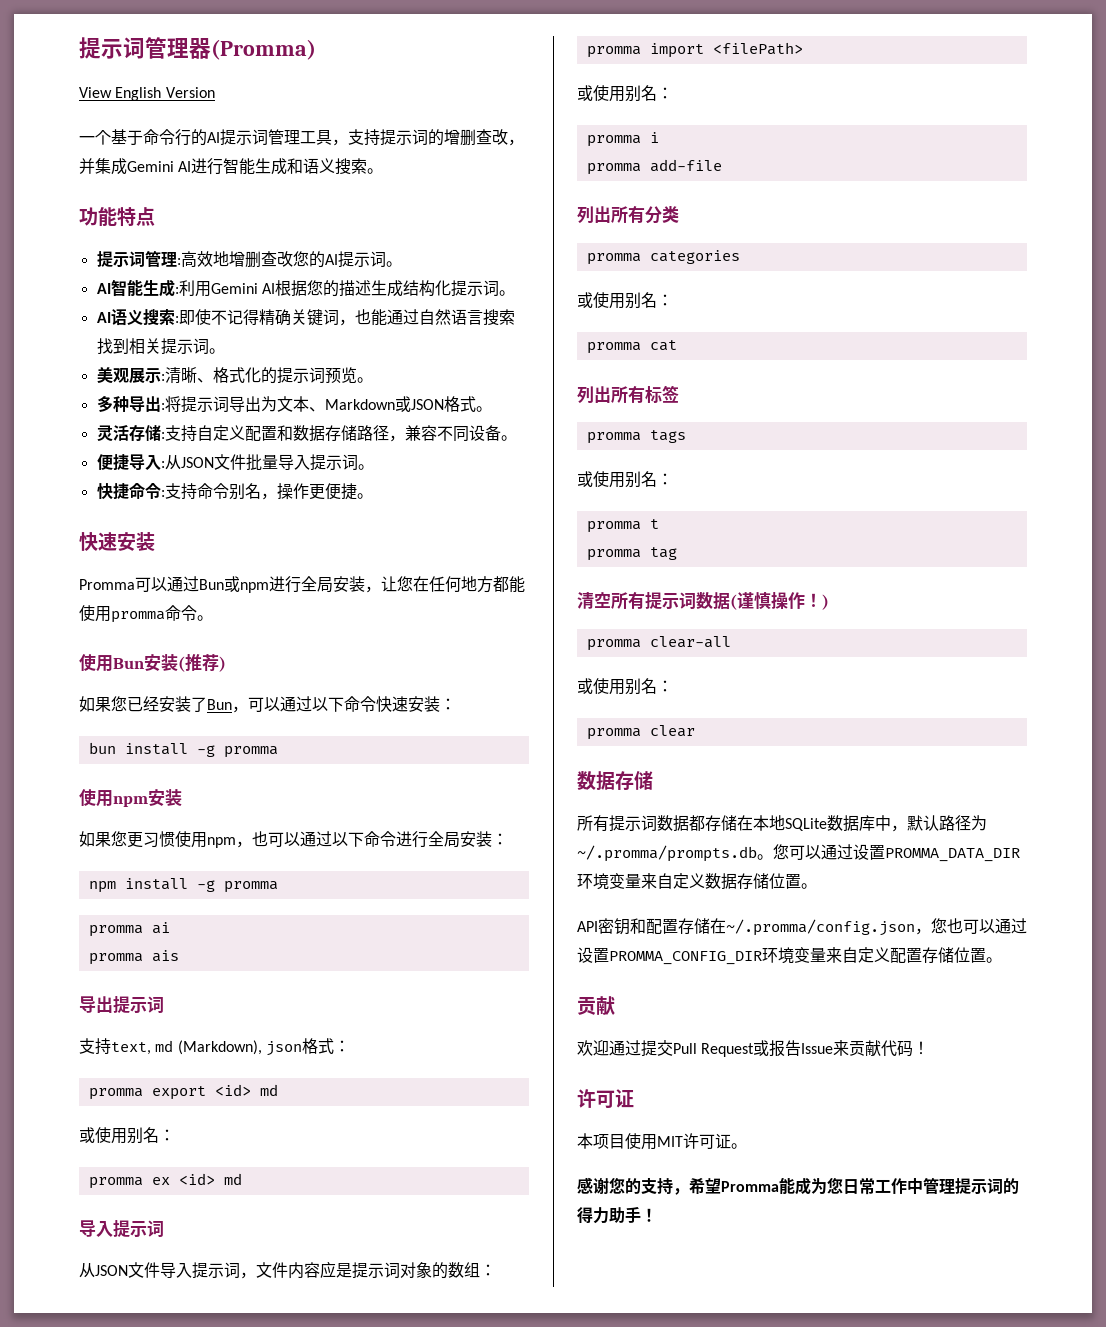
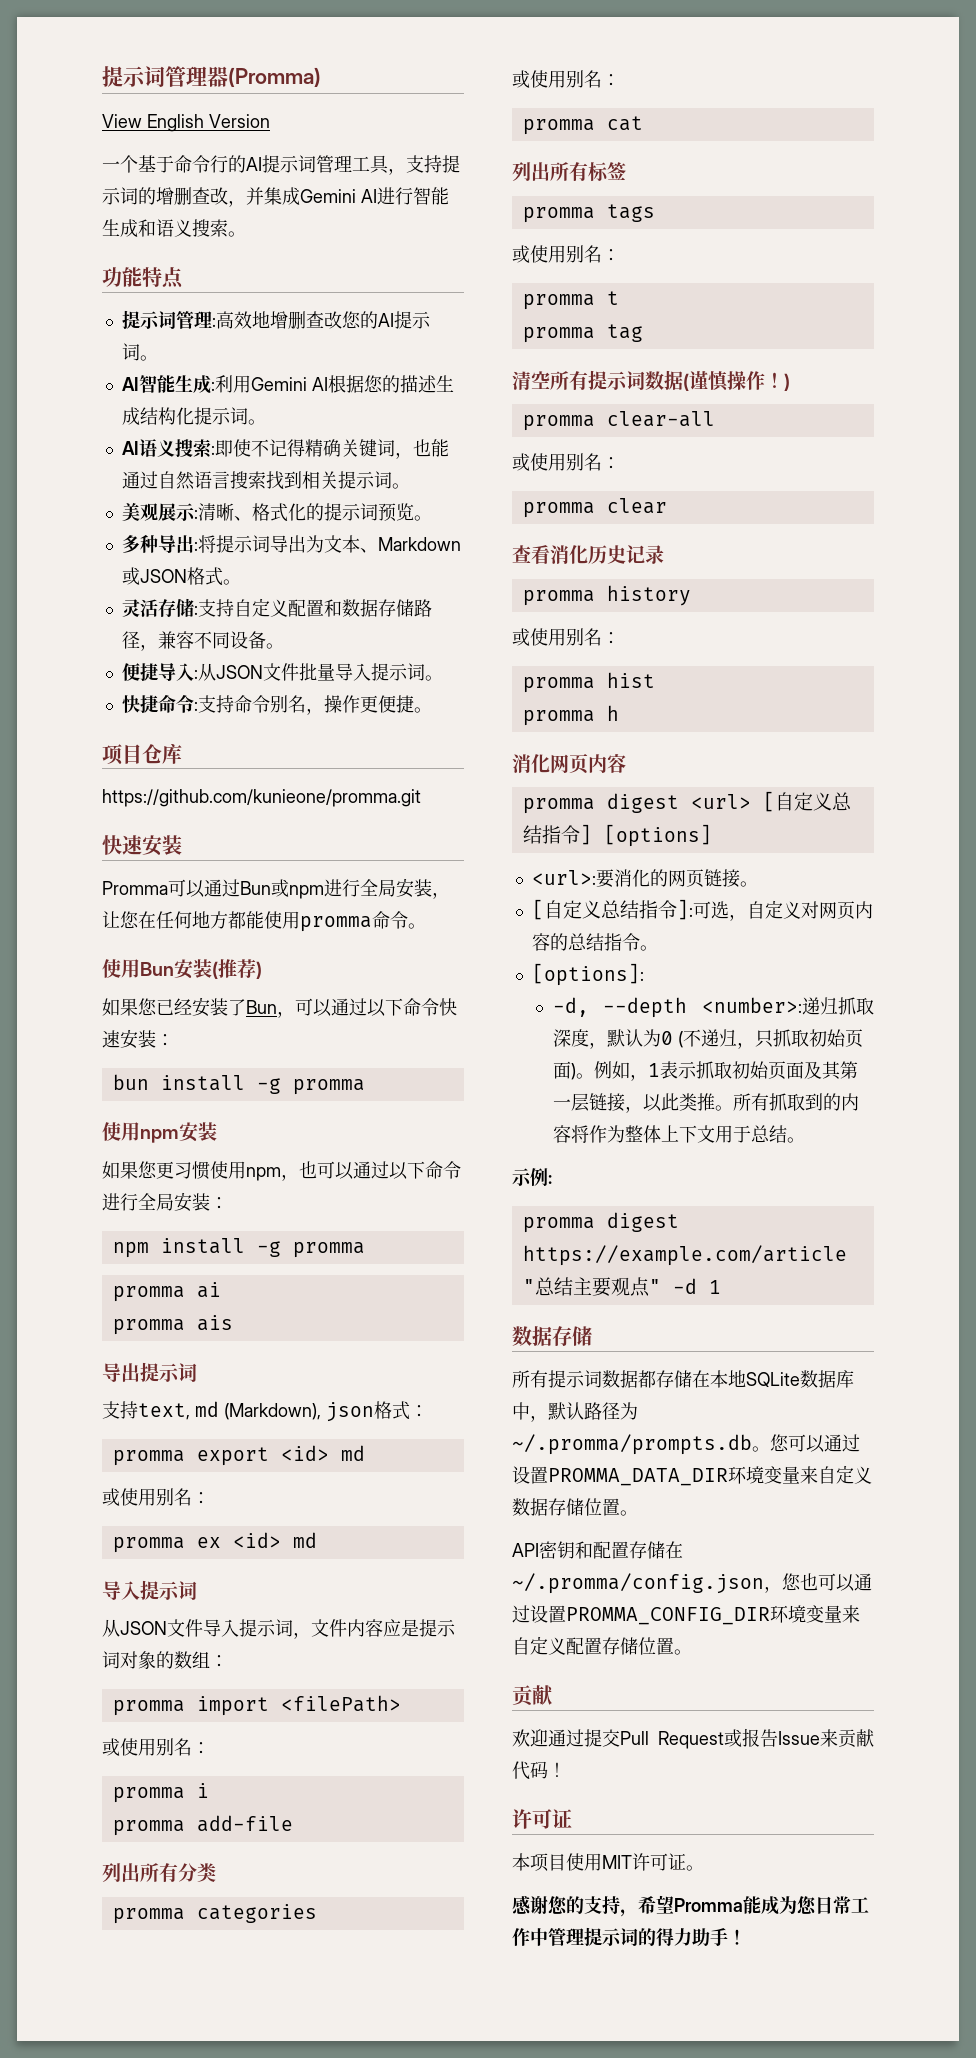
+ 项目仓库
+ https://github.com/kunieone/promma.git
+ 查看消化历史记录
+ promma history
+ 或使用别名：
+ promma hist
+ promma h
+ 消化网页内容
+ promma digest <url> [自定义总结指令] [options]
+ <url>:要消化的网页链接。
+ [自定义总结指令]:可选，自定义对网页内容的总结指令。
+ [options]:
+ -d, --depth <number>:递归抓取深度，默认为0 (不递归，只抓取初始页面)。例如，1表示抓取初始页面及其第一层链接，以此类推。所有抓取到的内容将作为整体上下文用于总结。
+ 示例:
+ promma digest https://example.com/article "总结主要观点" -d 1

